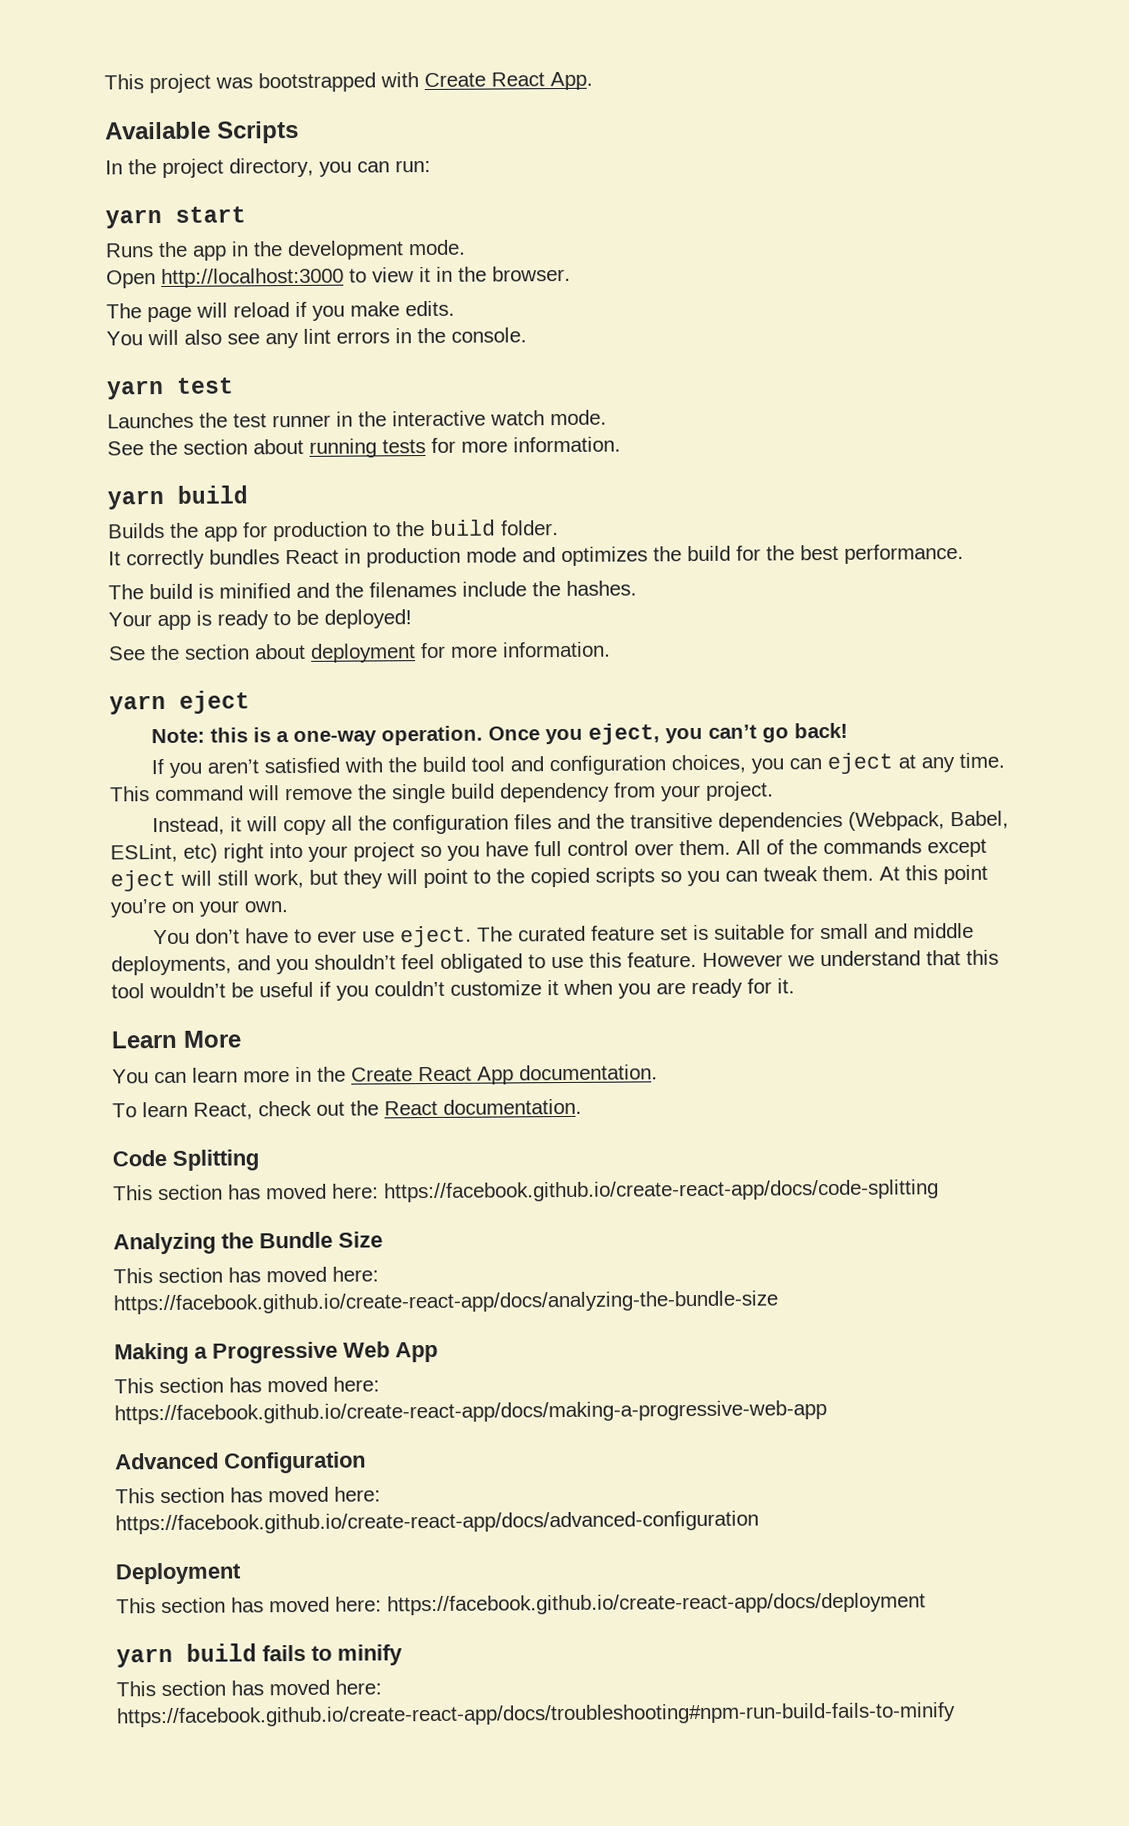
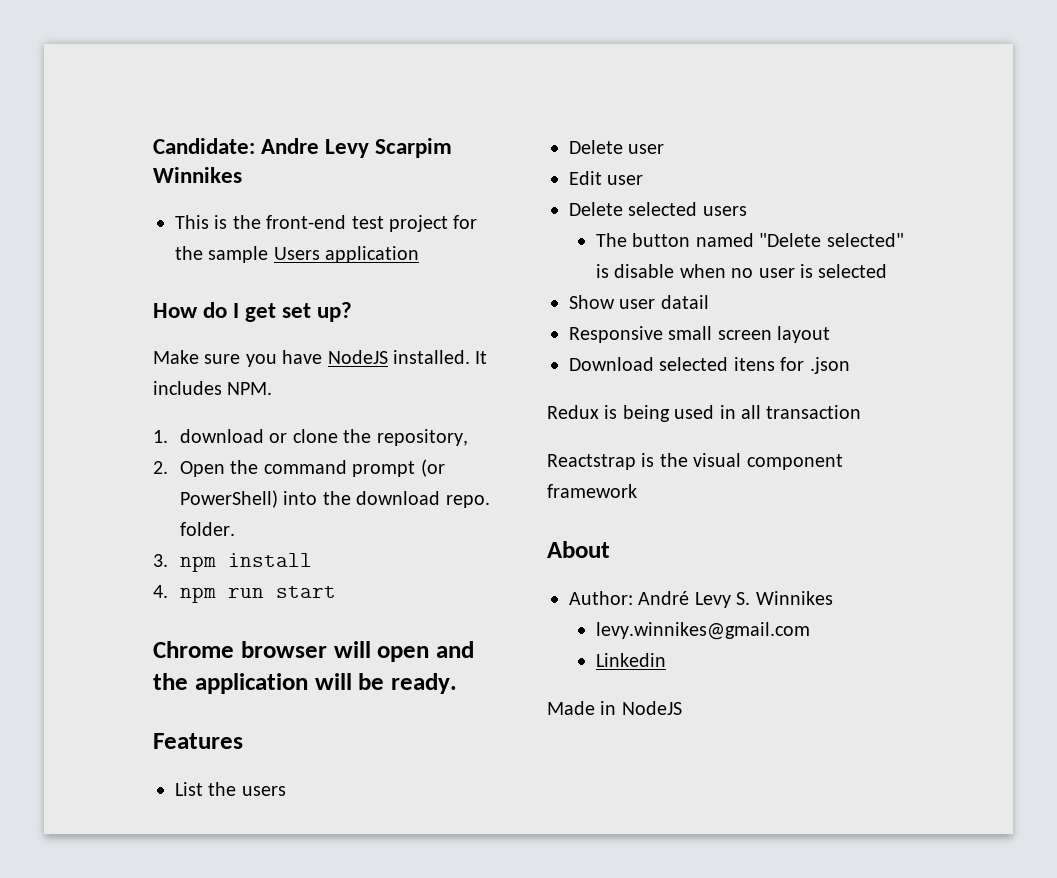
- This project was bootstrapped with Create React App.
- Available Scripts
- In the project directory, you can run:
- yarn start
- Runs the app in the development mode.
- Open http://localhost:3000 to view it in the browser.
- The page will reload if you make edits.
- You will also see any lint errors in the console.
- yarn test
- Launches the test runner in the interactive watch mode.
- See the section about running tests for more information.
- yarn build
- Builds the app for production to the build folder.
- It correctly bundles React in production mode and optimizes the build for the best performance.
- The build is minified and the filenames include the hashes.
- Your app is ready to be deployed!
- See the section about deployment for more information.
- yarn eject
- Note: this is a one-way operation. Once you eject, you can’t go back!
- If you aren’t satisfied with the build tool and configuration choices, you can eject at any time. This command will remove the single build dependency from your project.
- Instead, it will copy all the configuration files and the transitive dependencies (Webpack, Babel, ESLint, etc) right into your project so you have full control over them. All of the commands except eject will still work, but they will point to the copied scripts so you can tweak them. At this point you’re on your own.
- You don’t have to ever use eject. The curated feature set is suitable for small and middle deployments, and you shouldn’t feel obligated to use this feature. However we understand that this tool wouldn’t be useful if you couldn’t customize it when you are ready for it.
- Learn More
- You can learn more in the Create React App documentation.
- To learn React, check out the React documentation.
- Code Splitting
- This section has moved here: https://facebook.github.io/create-react-app/docs/code-splitting
- Analyzing the Bundle Size
- This section has moved here: https://facebook.github.io/create-react-app/docs/analyzing-the-bundle-size
- Making a Progressive Web App
- This section has moved here: https://facebook.github.io/create-react-app/docs/making-a-progressive-web-app
- Advanced Configuration
- This section has moved here: https://facebook.github.io/create-react-app/docs/advanced-configuration
- Deployment
- This section has moved here: https://facebook.github.io/create-react-app/docs/deployment
- yarn build fails to minify
- This section has moved here: https://facebook.github.io/create-react-app/docs/troubleshooting#npm-run-build-fails-to-minify
+ Candidate: Andre Levy Scarpim Winnikes
+ This is the front-end test project for the sample Users application
+ How do I get set up?
+ Make sure you have NodeJS installed. It includes NPM.
+ 1. download or clone the repository,
+ 2. Open the command prompt (or PowerShell) into the download repo. folder.
+ 3. npm install
+ 4. npm run start
+ Chrome browser will open and the application will be ready.
+ Features
+ List the users
+ Delete user
+ Edit user
+ Delete selected users
+ The button named "Delete selected" is disable when no user is selected
+ Show user datail
+ Responsive small screen layout
+ Download selected itens for .json
+ Redux is being used in all transaction
+ Reactstrap is the visual component framework
+ About
+ Author: André Levy S. Winnikes
+ levy.winnikes@gmail.com
+ Linkedin
+ Made in NodeJS

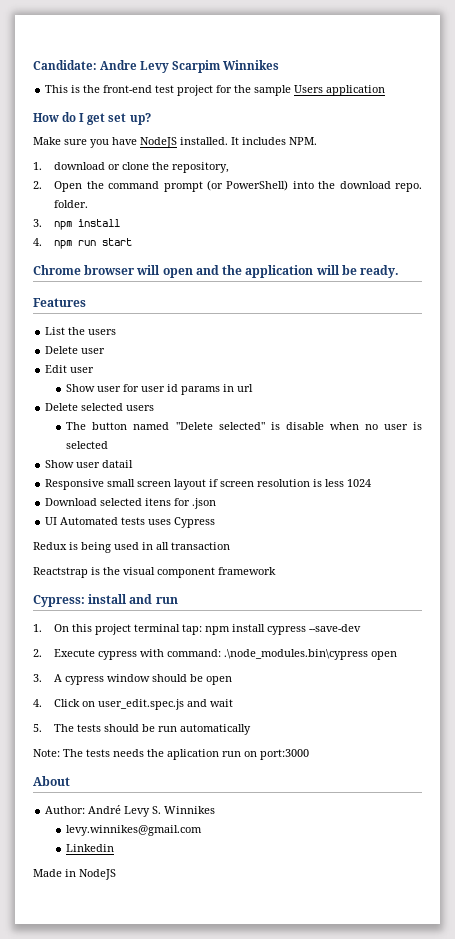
+ Show user for user id params in url
- Responsive small screen layout
+ Responsive small screen layout if screen resolution is less 1024
+ UI Automated tests uses Cypress
+ Cypress: install and run
+ 1. On this project terminal tap: npm install cypress --save-dev
+ 2. Execute cypress with command: .\node_modules.bin\cypress open
+ 3. A cypress window should be open
+ 4. Click on user_edit.spec.js and wait
+ 5. The tests should be run automatically
+ Note: The tests needs the aplication run on port:3000

